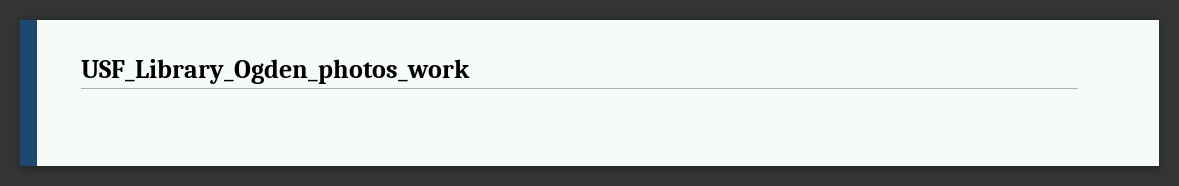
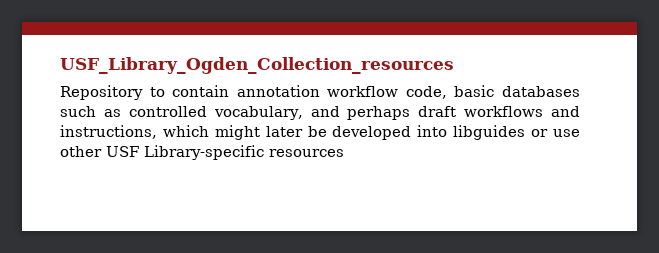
- USF_Library_Ogden_photos_work
+ USF_Library_Ogden_Collection_resources
+ Repository to contain annotation workflow code, basic databases such as controlled vocabulary, and perhaps draft workflows and instructions, which might later be developed into libguides or use other USF Library-specific resources

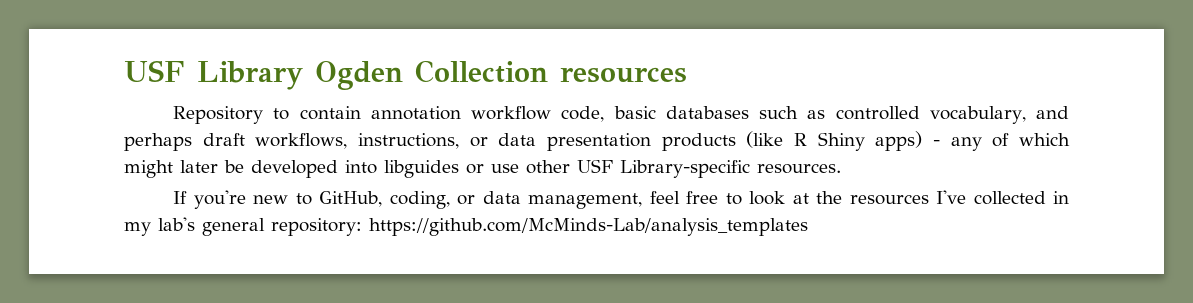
- USF_Library_Ogden_Collection_resources
+ USF Library Ogden Collection resources
- Repository to contain annotation workflow code, basic databases such as controlled vocabulary, and perhaps draft workflows and instructions, which might later be developed into libguides or use other USF Library-specific resources
+ Repository to contain annotation workflow code, basic databases such as controlled vocabulary, and perhaps draft workflows, instructions, or data presentation products (like R Shiny apps) - any of which might later be developed into libguides or use other USF Library-specific resources.
+ If you're new to GitHub, coding, or data management, feel free to look at the resources I've collected in my lab's general repository: https://github.com/McMinds-Lab/analysis_templates

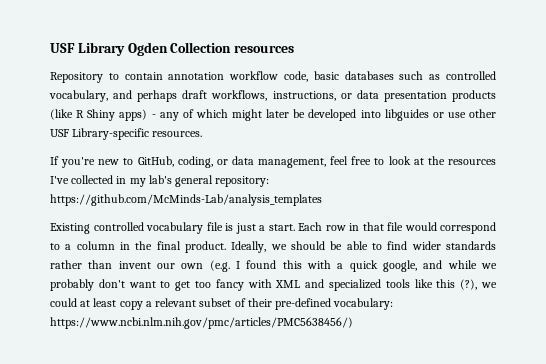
+ Existing controlled vocabulary file is just a start. Each row in that file would correspond to a column in the final product. Ideally, we should be able to find wider standards rather than invent our own (e.g. I found this with a quick google, and while we probably don't want to get too fancy with XML and specialized tools like this (?), we could at least copy a relevant subset of their pre-defined vocabulary: https://www.ncbi.nlm.nih.gov/pmc/articles/PMC5638456/)

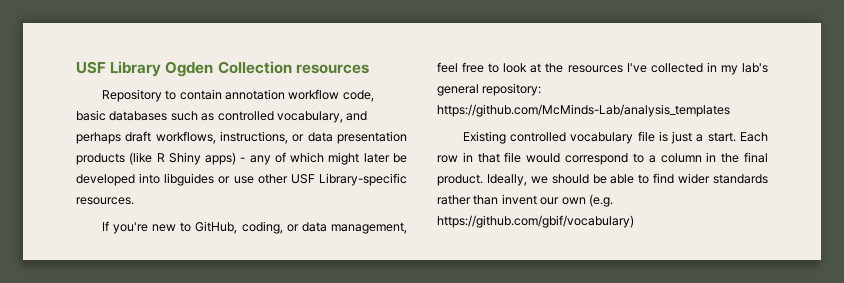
- Ideally, we should be able to find wider standards rather than invent our own (e.g. I found this with a quick google, and while we probably don't want to get too fancy with XML and specialized tools like this (?), we could at least copy a relevant subset of their pre-defined vocabulary: https://www.ncbi.nlm.nih.gov/pmc/articles/PMC5638456/)
+ Ideally, we should be able to find wider standards rather than invent our own (e.g. https://github.com/gbif/vocabulary)

